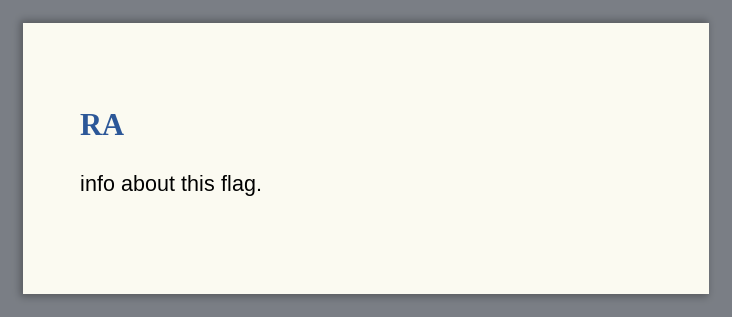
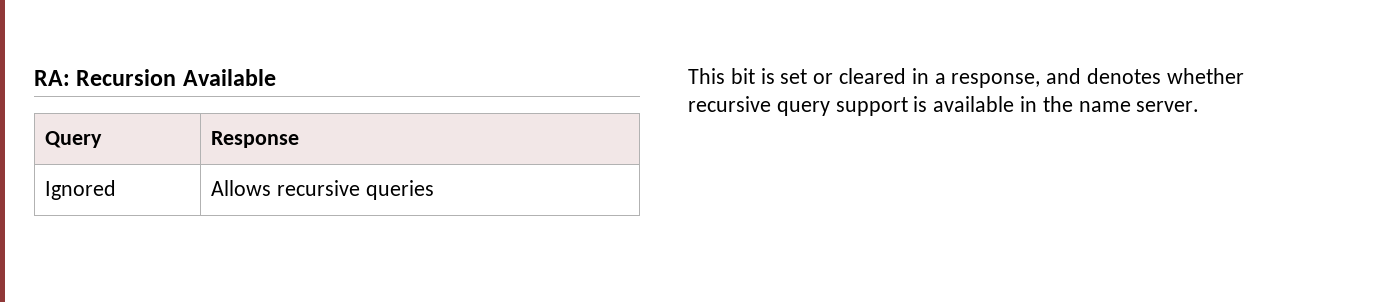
- RA
- info about this flag.
+ RA: Recursion Available
+ Query | Response
+ Ignored | Allows recursive queries
+ This bit is set or cleared in a response, and denotes whether recursive query support is available in the name server.

